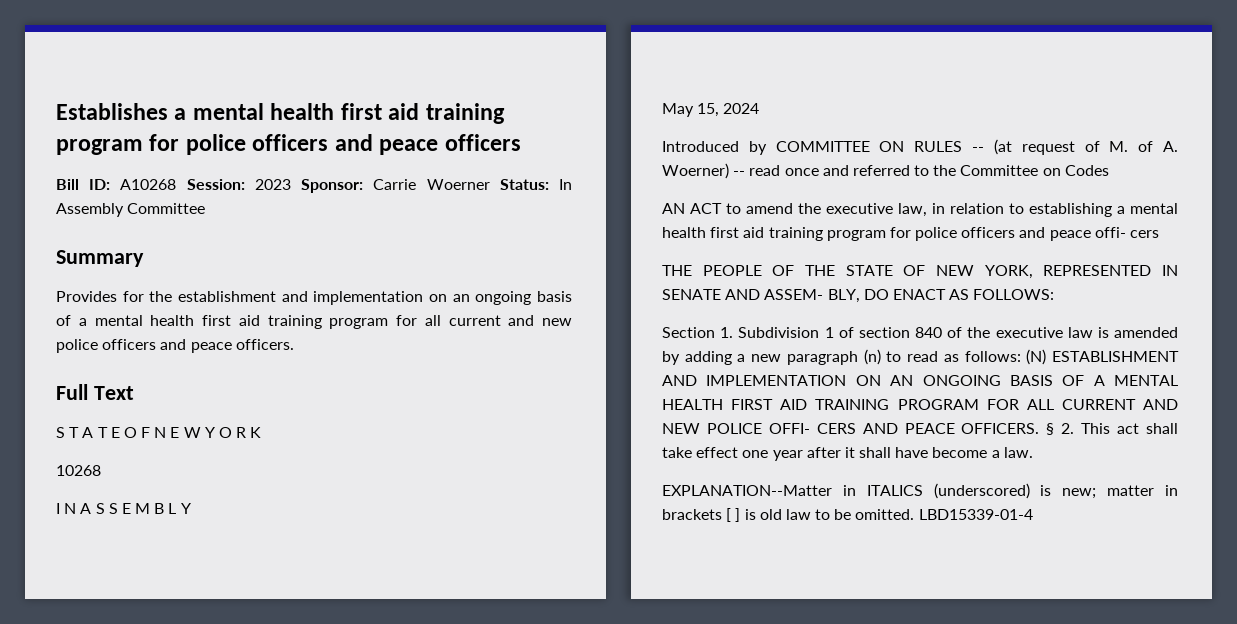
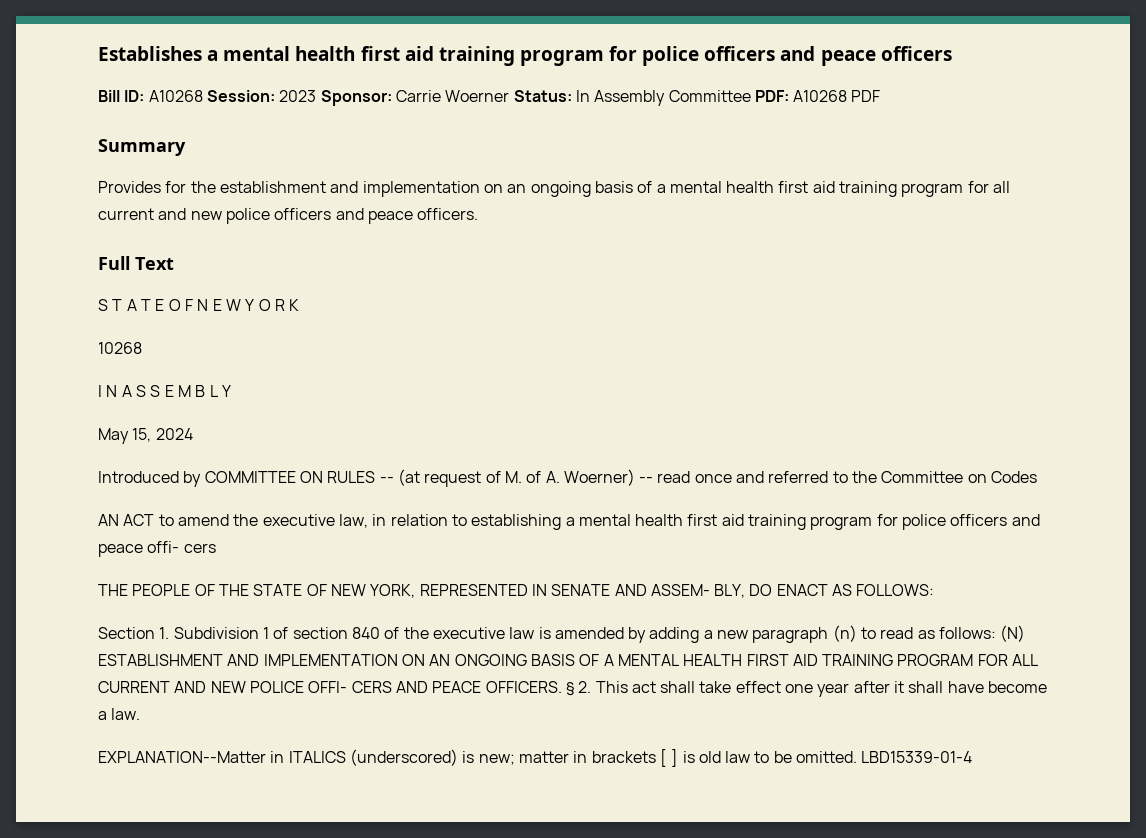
- Bill ID: A10268 Session: 2023 Sponsor: Carrie Woerner Status: In Assembly Committee
+ Bill ID: A10268 Session: 2023 Sponsor: Carrie Woerner Status: In Assembly Committee PDF: A10268 PDF

